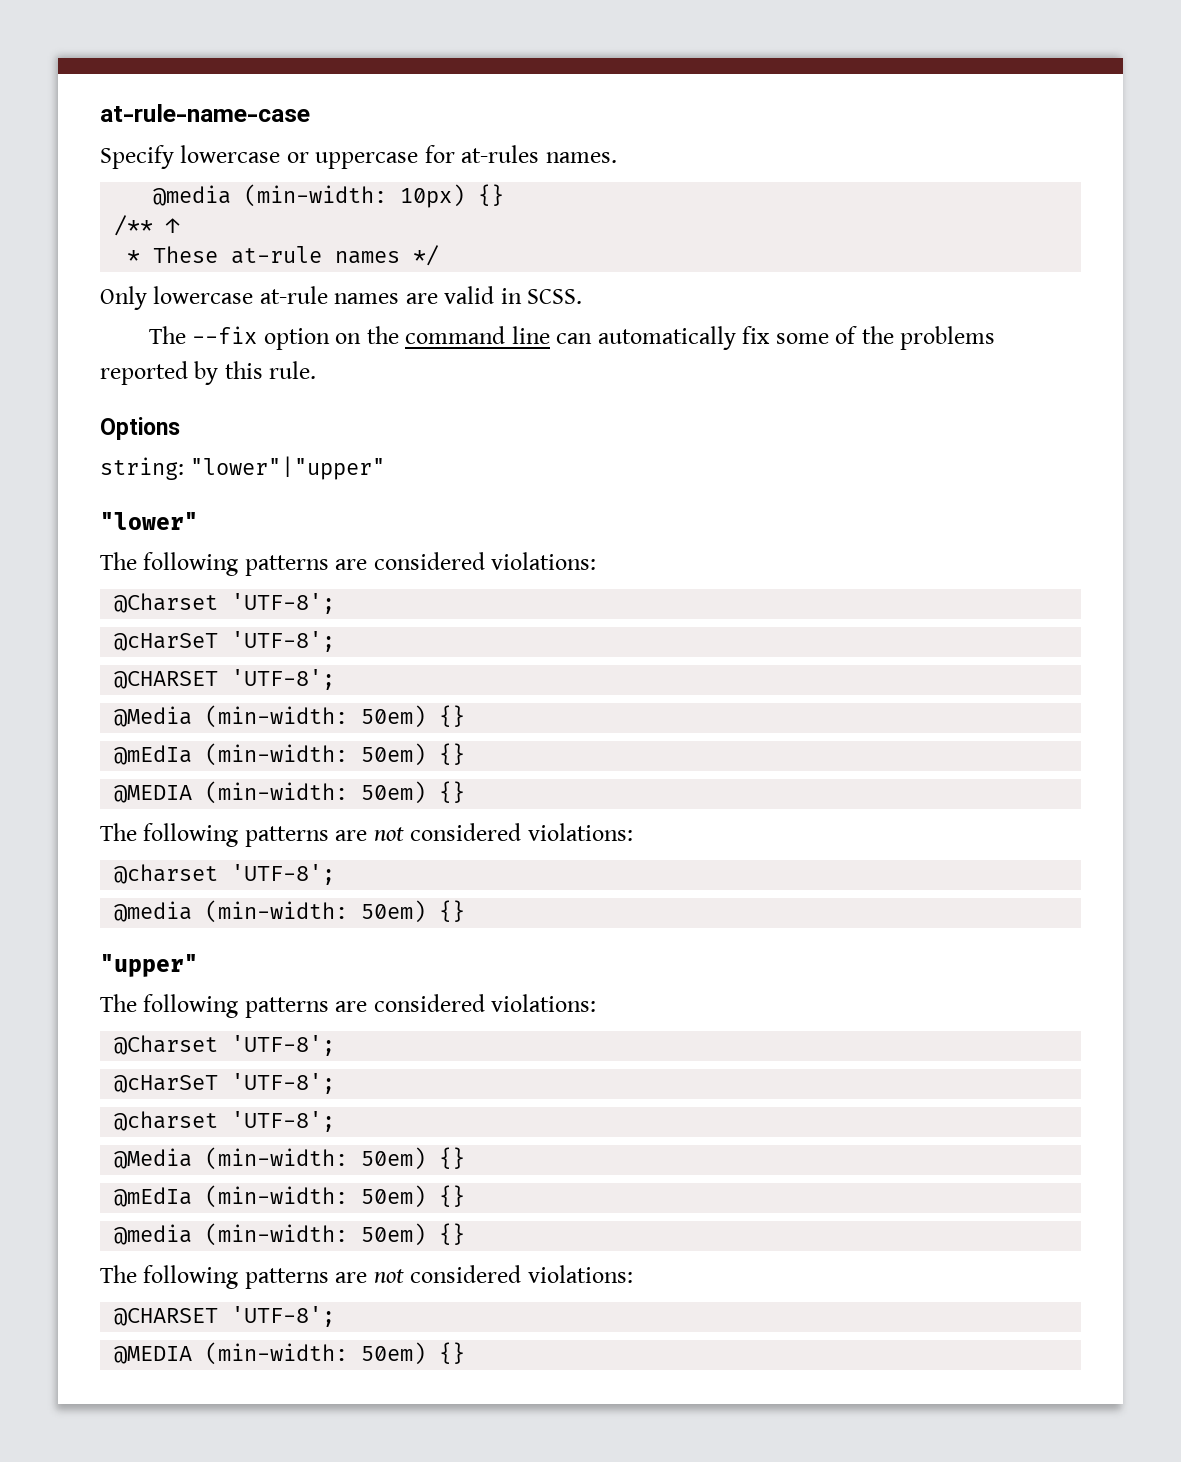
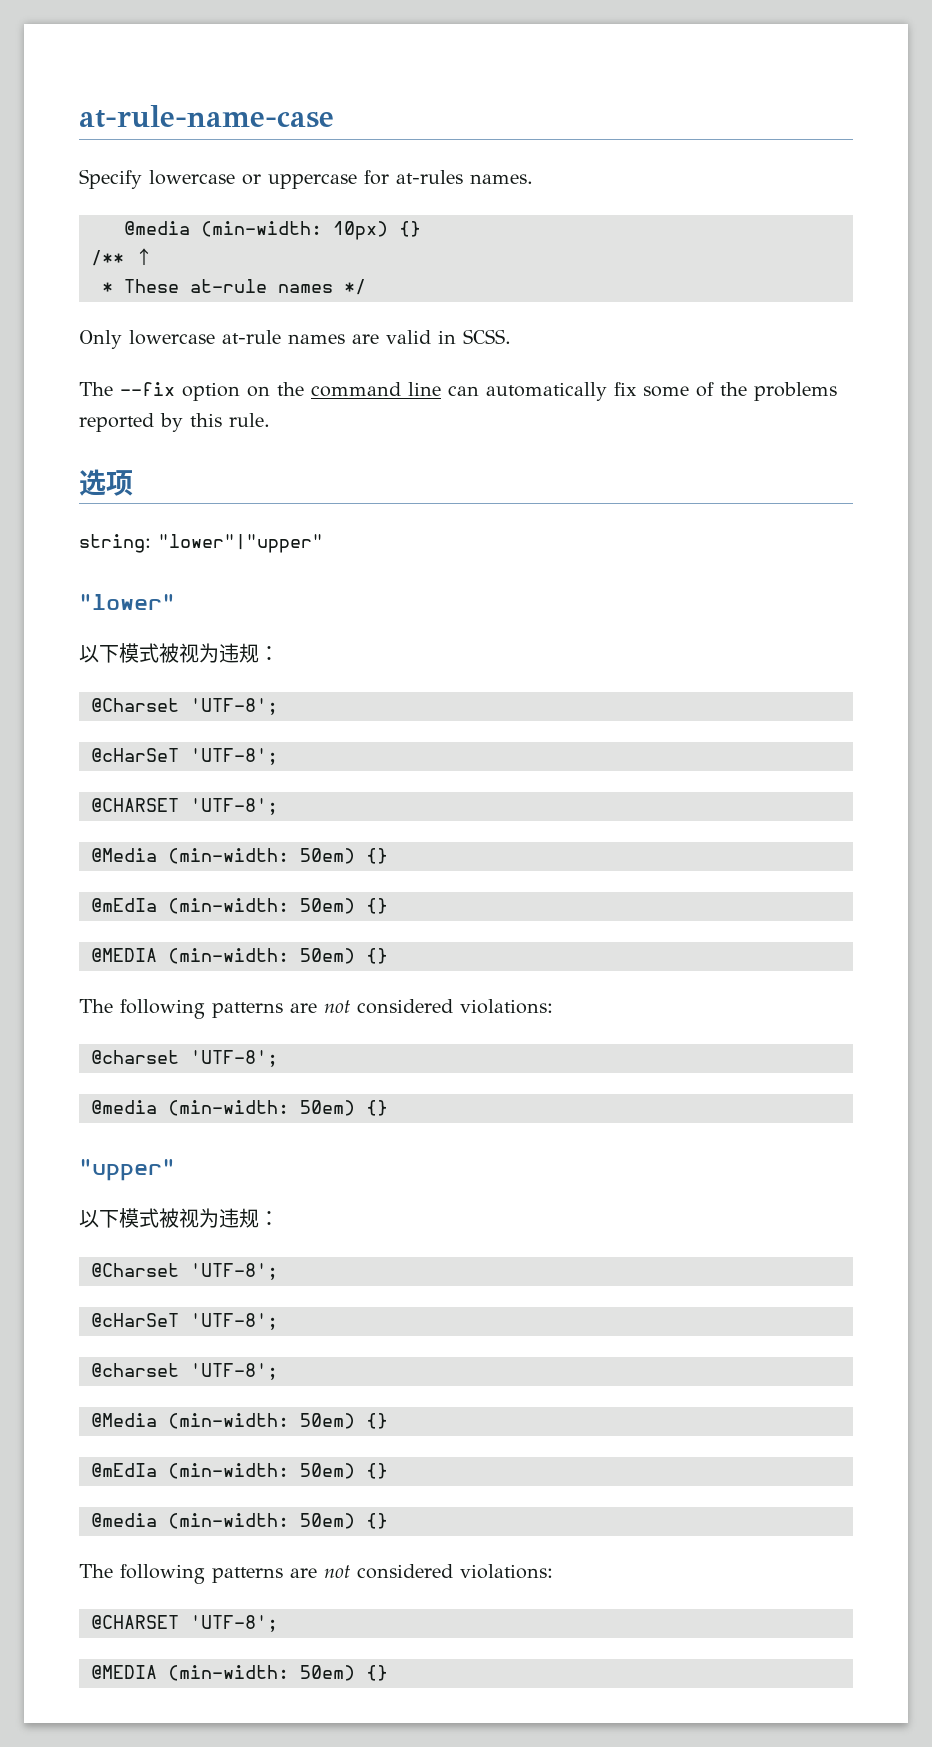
- Options
+ 选项
  "lower"
- The following patterns are considered violations:
+ 以下模式被视为违规：
  "upper"
- The following patterns are considered violations:
+ 以下模式被视为违规：

